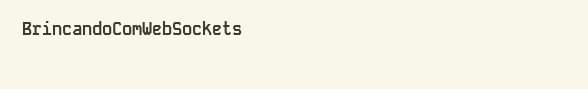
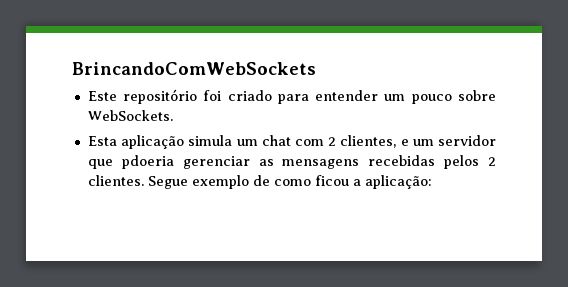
+ Este repositório foi criado para entender um pouco sobre WebSockets.
+ Esta aplicação simula um chat com 2 clientes, e um servidor que pdoeria gerenciar as mensagens recebidas pelos 2 clientes. Segue exemplo de como ficou a aplicação:

